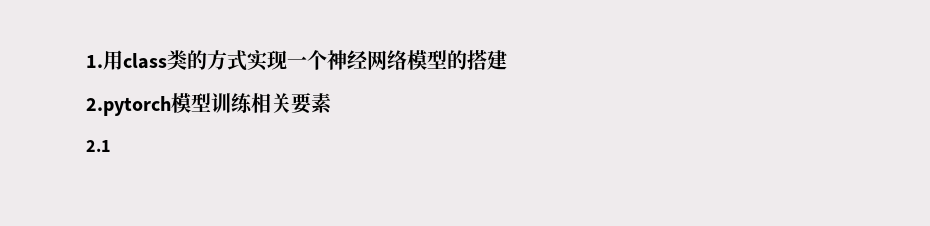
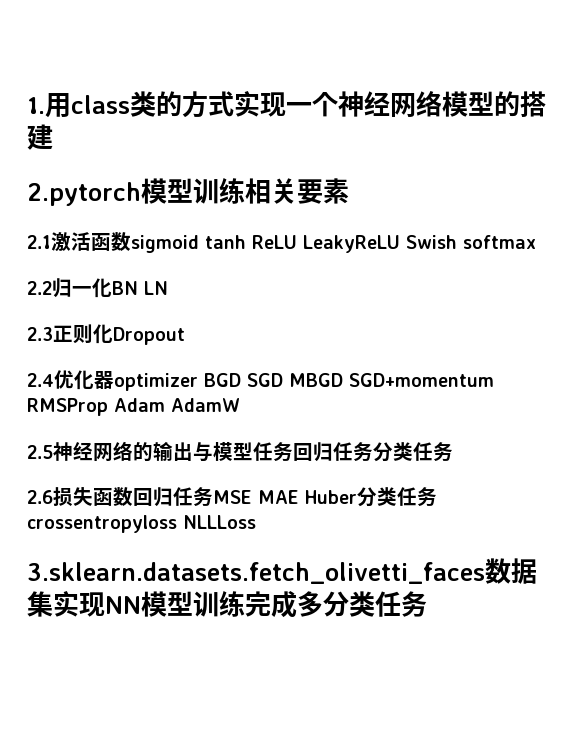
- 2.1
+ 2.1激活函数sigmoid tanh ReLU LeakyReLU Swish softmax
+ 2.2归一化BN LN
+ 2.3正则化Dropout
+ 2.4优化器optimizer BGD SGD MBGD SGD+momentum RMSProp Adam AdamW
+ 2.5神经网络的输出与模型任务回归任务分类任务
+ 2.6损失函数回归任务MSE MAE Huber分类任务crossentropyloss NLLLoss
+ 3.sklearn.datasets.fetch_olivetti_faces数据集实现NN模型训练完成多分类任务

